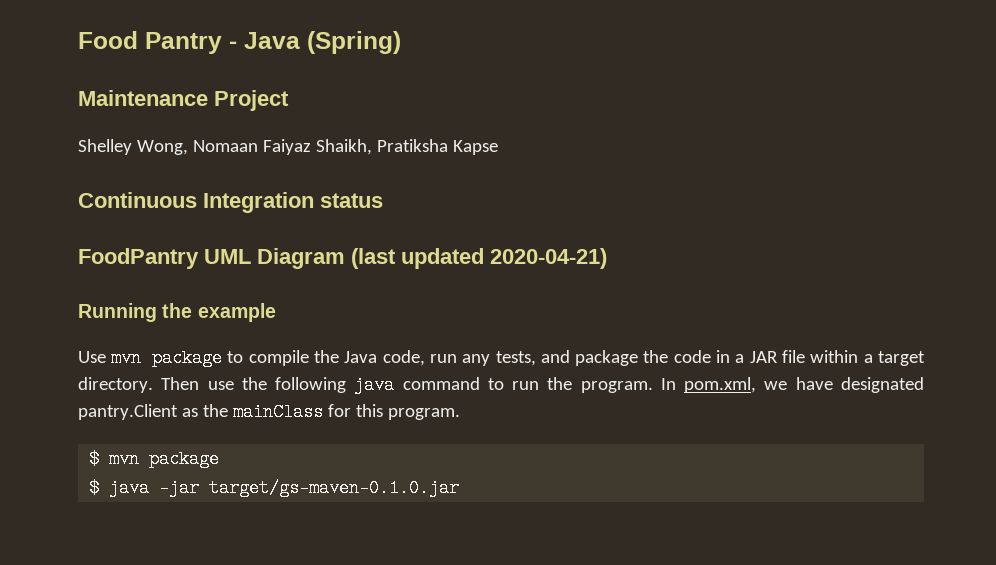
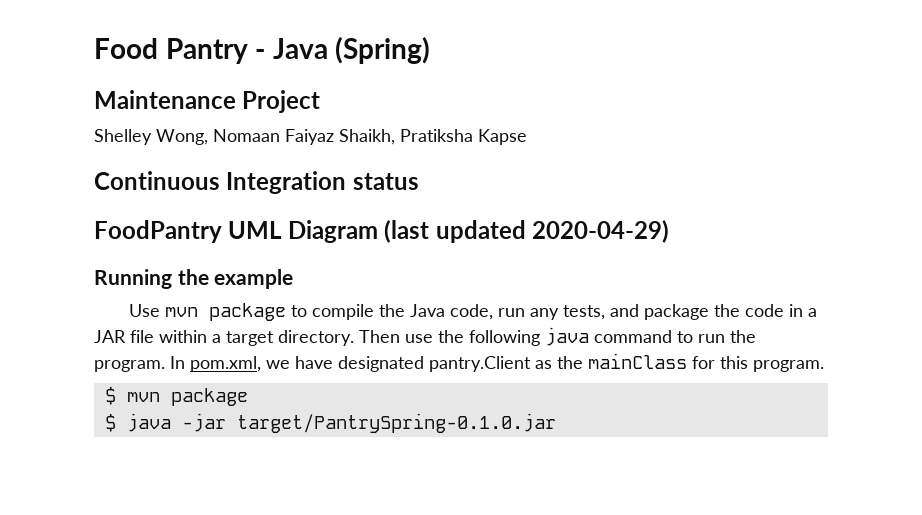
- FoodPantry UML Diagram (last updated 2020-04-21)
+ FoodPantry UML Diagram (last updated 2020-04-29)
- $ java -jar target/gs-maven-0.1.0.jar
+ $ java -jar target/PantrySpring-0.1.0.jar

